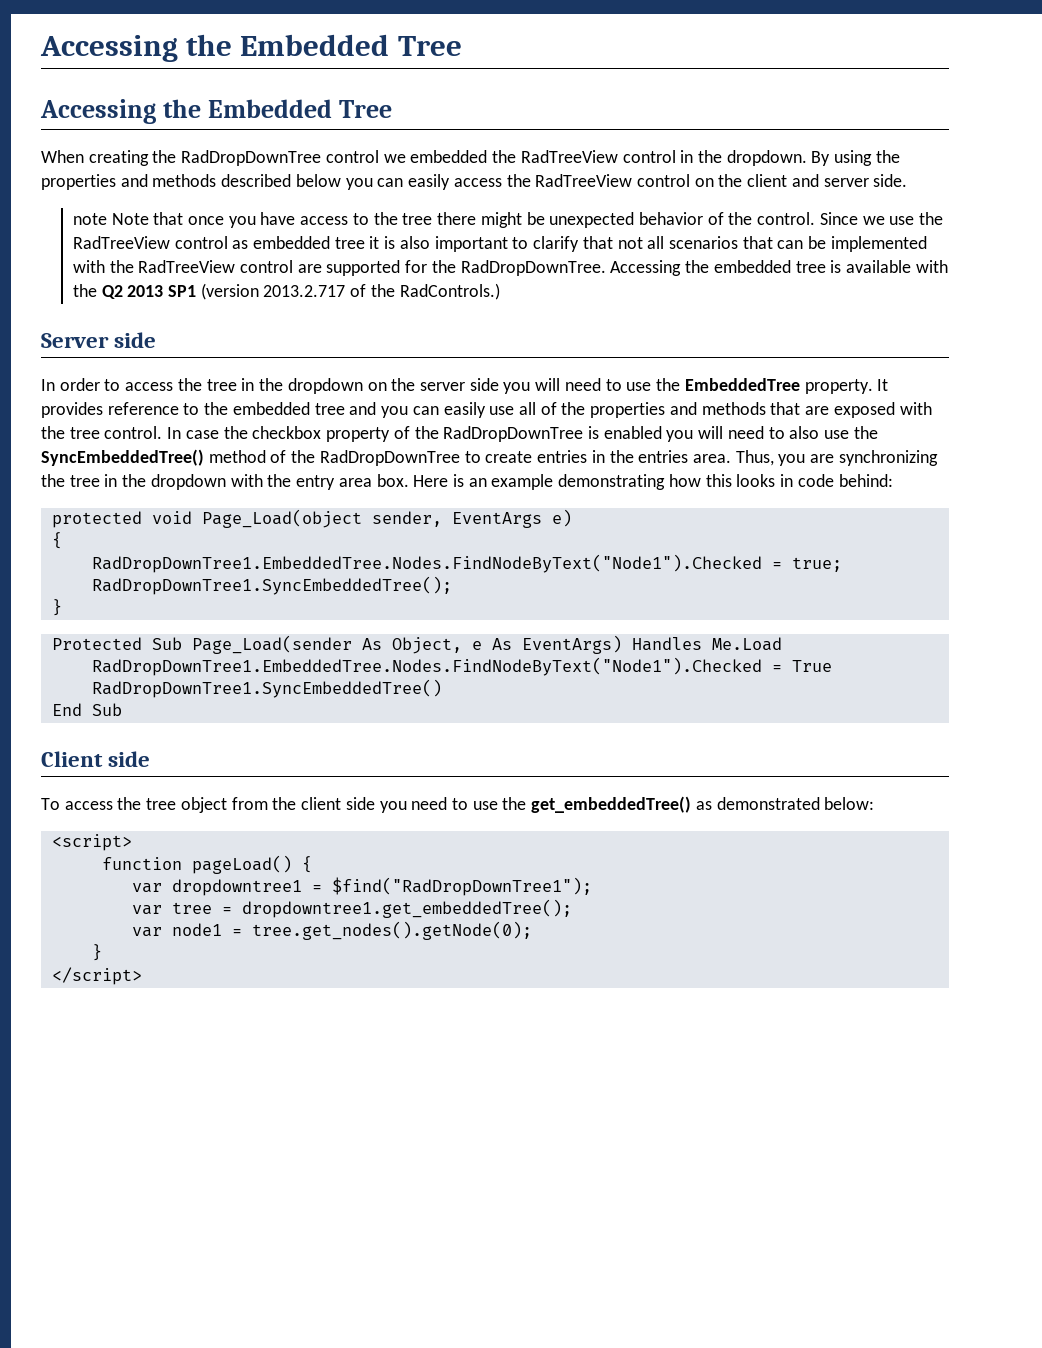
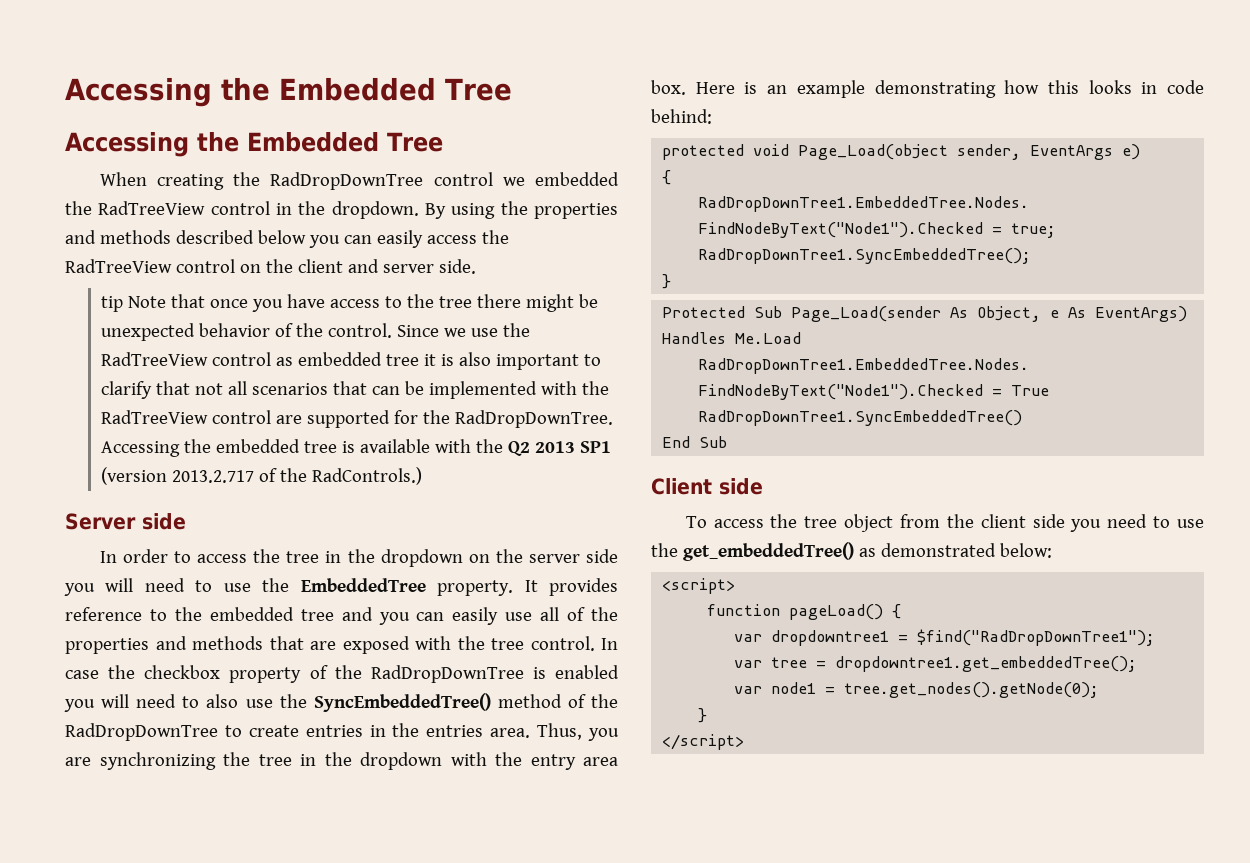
- note Note that once you have access to the tree there might be unexpected behavior of the control.
+ tip Note that once you have access to the tree there might be unexpected behavior of the control.

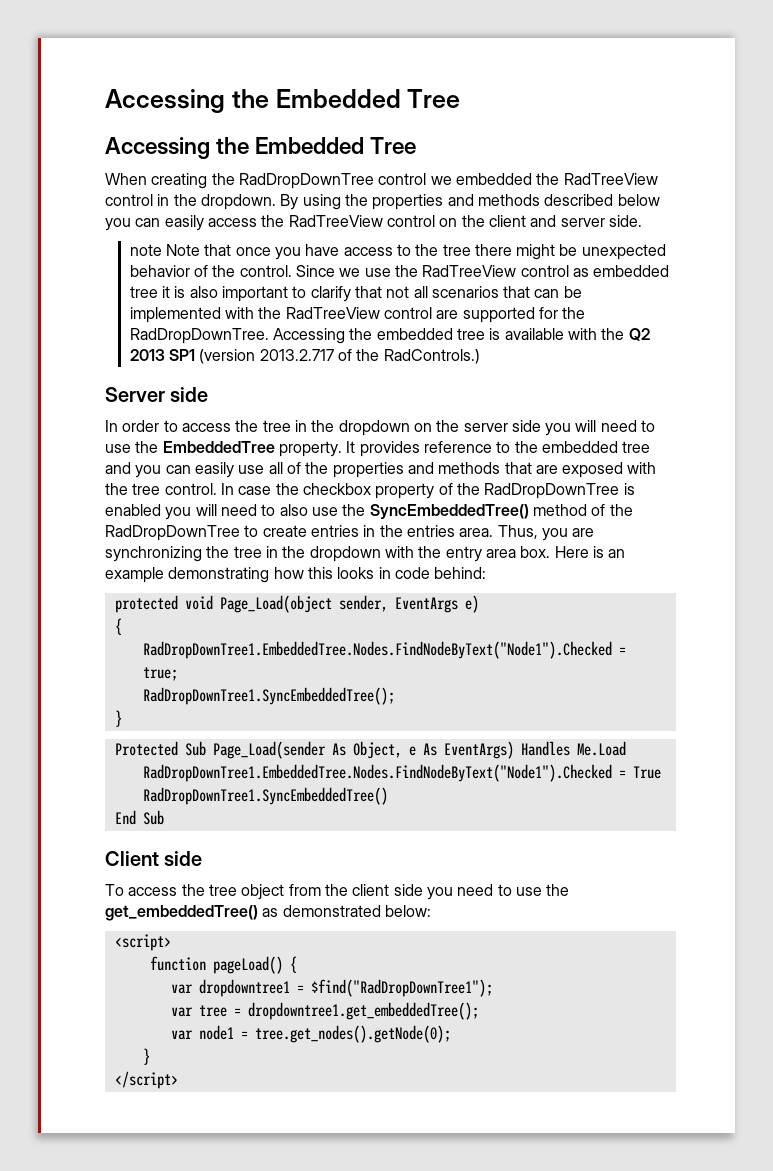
- tip Note that once you have access to the tree there might be unexpected behavior of the control.
+ note Note that once you have access to the tree there might be unexpected behavior of the control.

